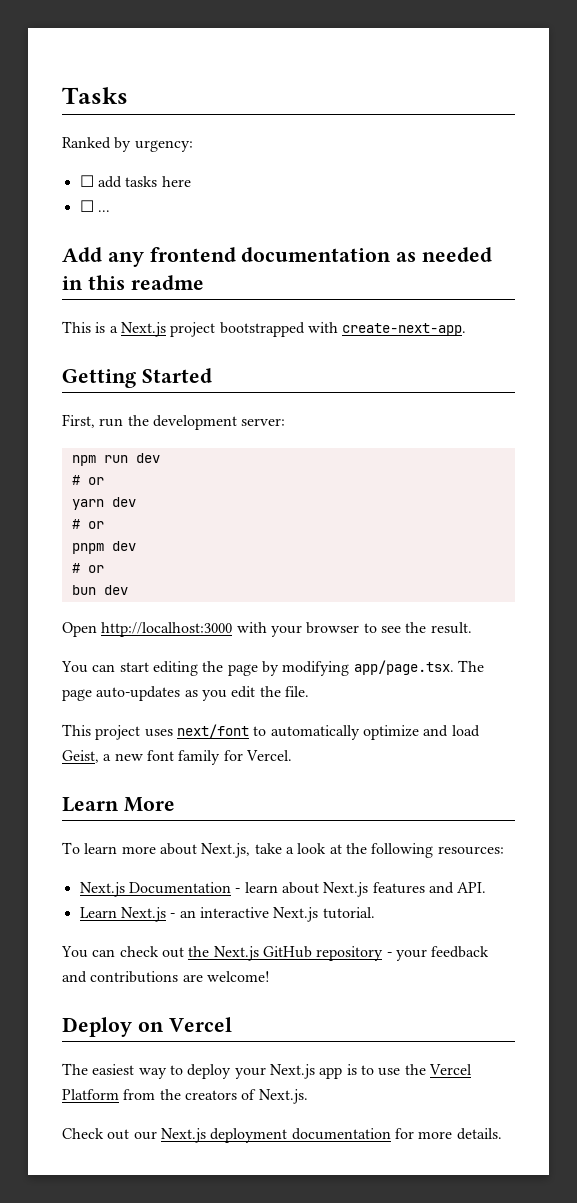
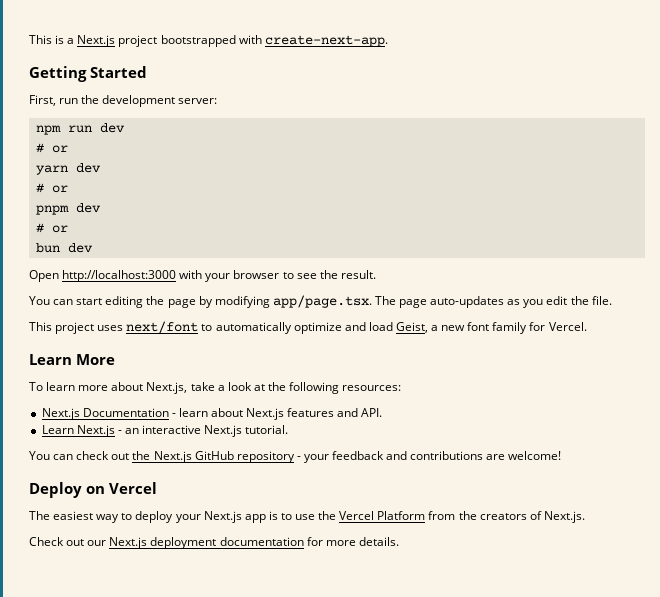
- Tasks
- Ranked by urgency:
- ☐ add tasks here
- ☐ ...
- Add any frontend documentation as needed in this readme

